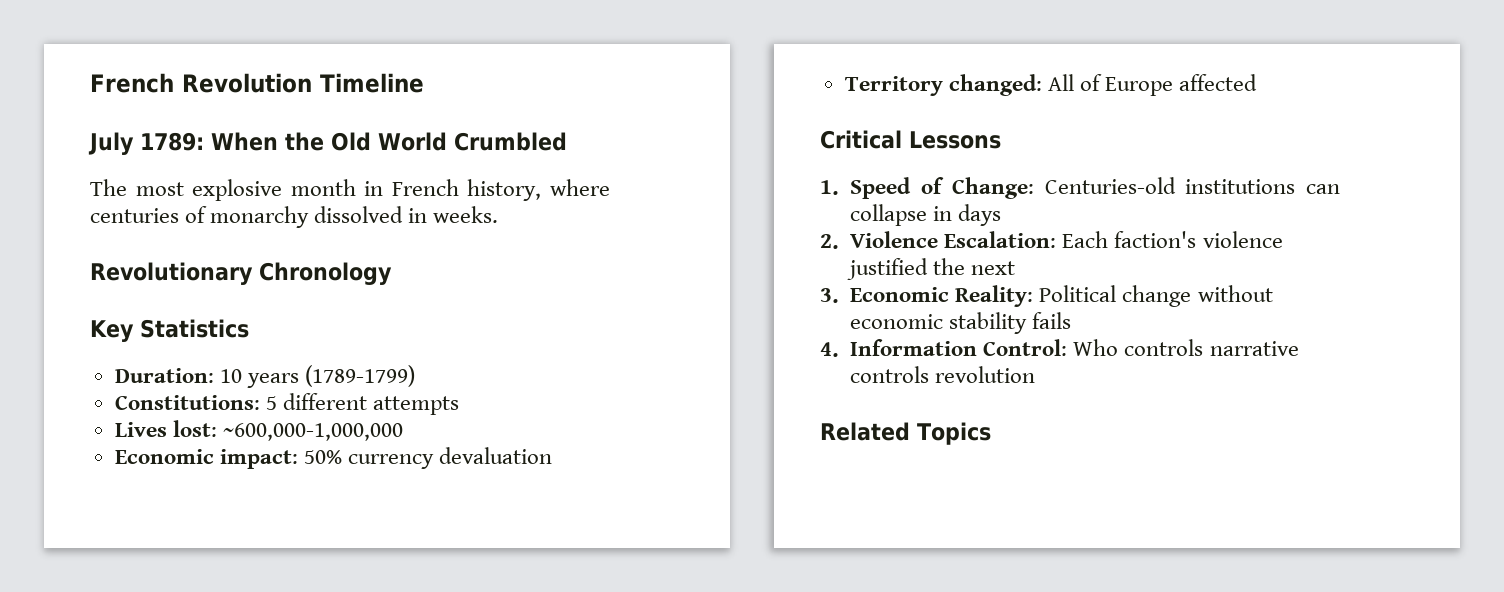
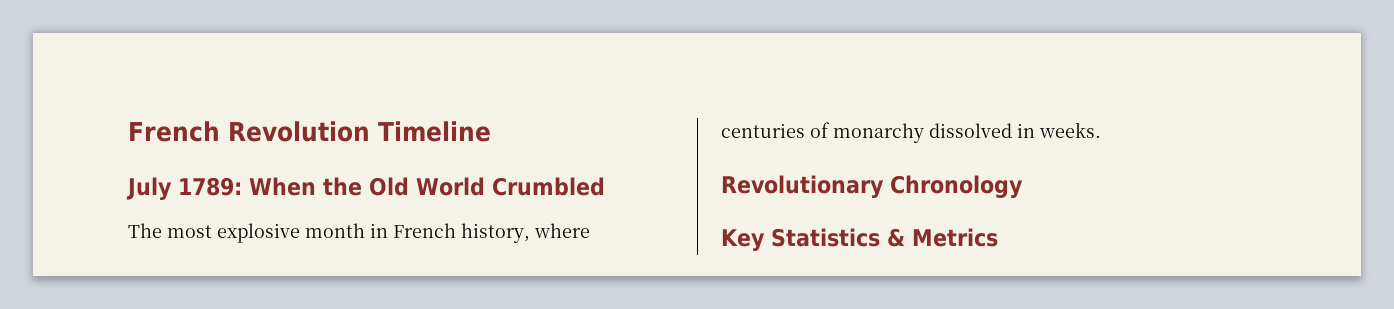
- Key Statistics
- Duration: 10 years (1789-1799)
- Constitutions: 5 different attempts
- Lives lost: ~600,000-1,000,000
- Economic impact: 50% currency devaluation
- Territory changed: All of Europe affected
- Critical Lessons
- 1. Speed of Change: Centuries-old institutions can collapse in days
- 2. Violence Escalation: Each faction's violence justified the next
- 3. Economic Reality: Political change without economic stability fails
- 4. Information Control: Who controls narrative controls revolution
- Related Topics
+ Key Statistics & Metrics

